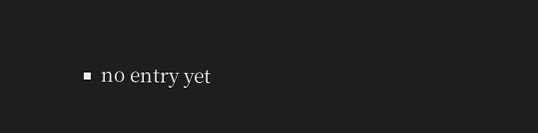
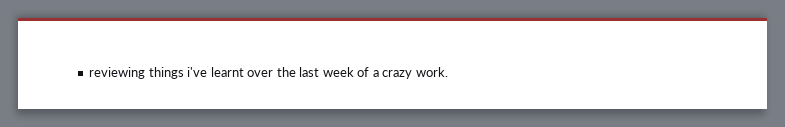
- no entry yet
+ reviewing things i've learnt over the last week of a crazy work.

